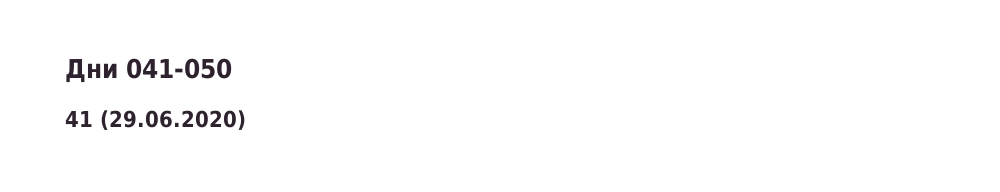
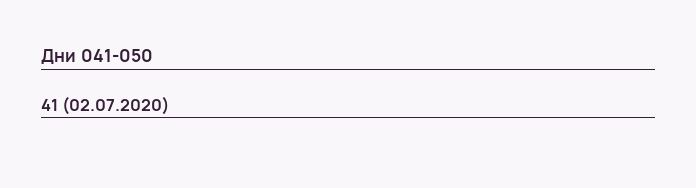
- 41 (29.06.2020)
+ 41 (02.07.2020)

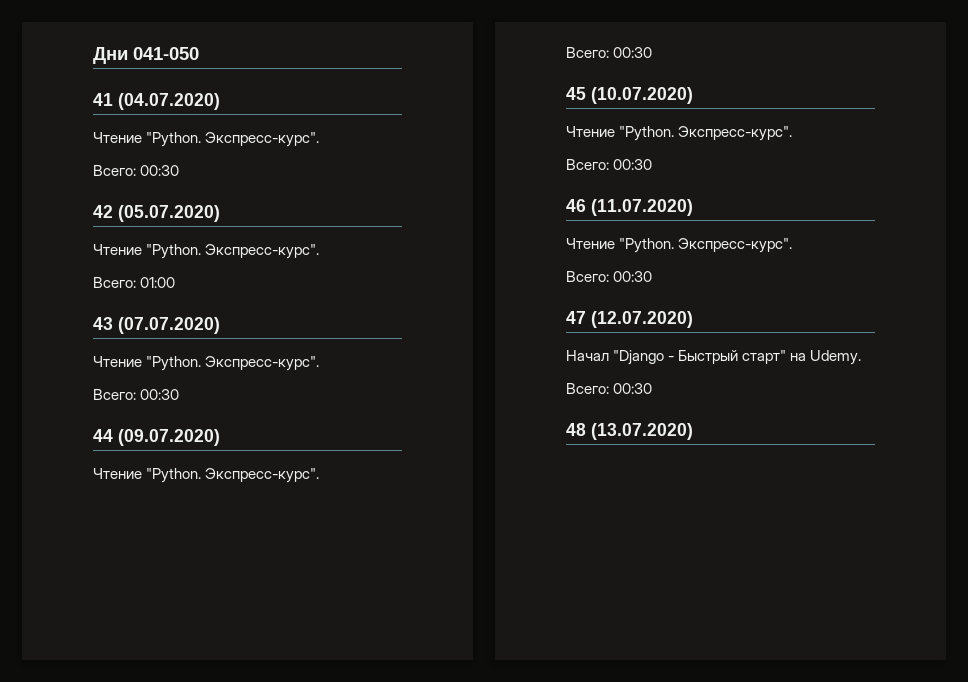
- 41 (02.07.2020)
+ 41 (04.07.2020)
+ Чтение "Python. Экспресс-курс".
+ Всего: 00:30
+ 42 (05.07.2020)
+ Чтение "Python. Экспресс-курс".
+ Всего: 01:00
+ 43 (07.07.2020)
+ Чтение "Python. Экспресс-курс".
+ Всего: 00:30
+ 44 (09.07.2020)
+ Чтение "Python. Экспресс-курс".
+ Всего: 00:30
+ 45 (10.07.2020)
+ Чтение "Python. Экспресс-курс".
+ Всего: 00:30
+ 46 (11.07.2020)
+ Чтение "Python. Экспресс-курс".
+ Всего: 00:30
+ 47 (12.07.2020)
+ Начал "Django - Быстрый старт" на Udemy.
+ Всего: 00:30
+ 48 (13.07.2020)

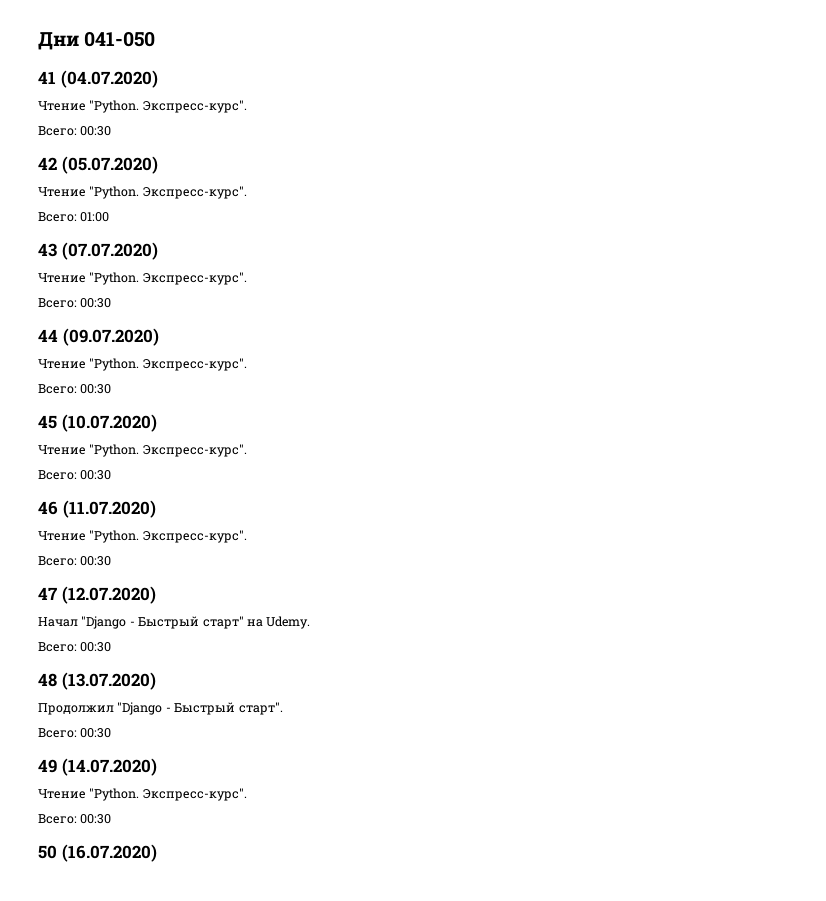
+ Продолжил "Django - Быстрый старт".
+ Всего: 00:30
+ 49 (14.07.2020)
+ Чтение "Python. Экспресс-курс".
+ Всего: 00:30
+ 50 (16.07.2020)

